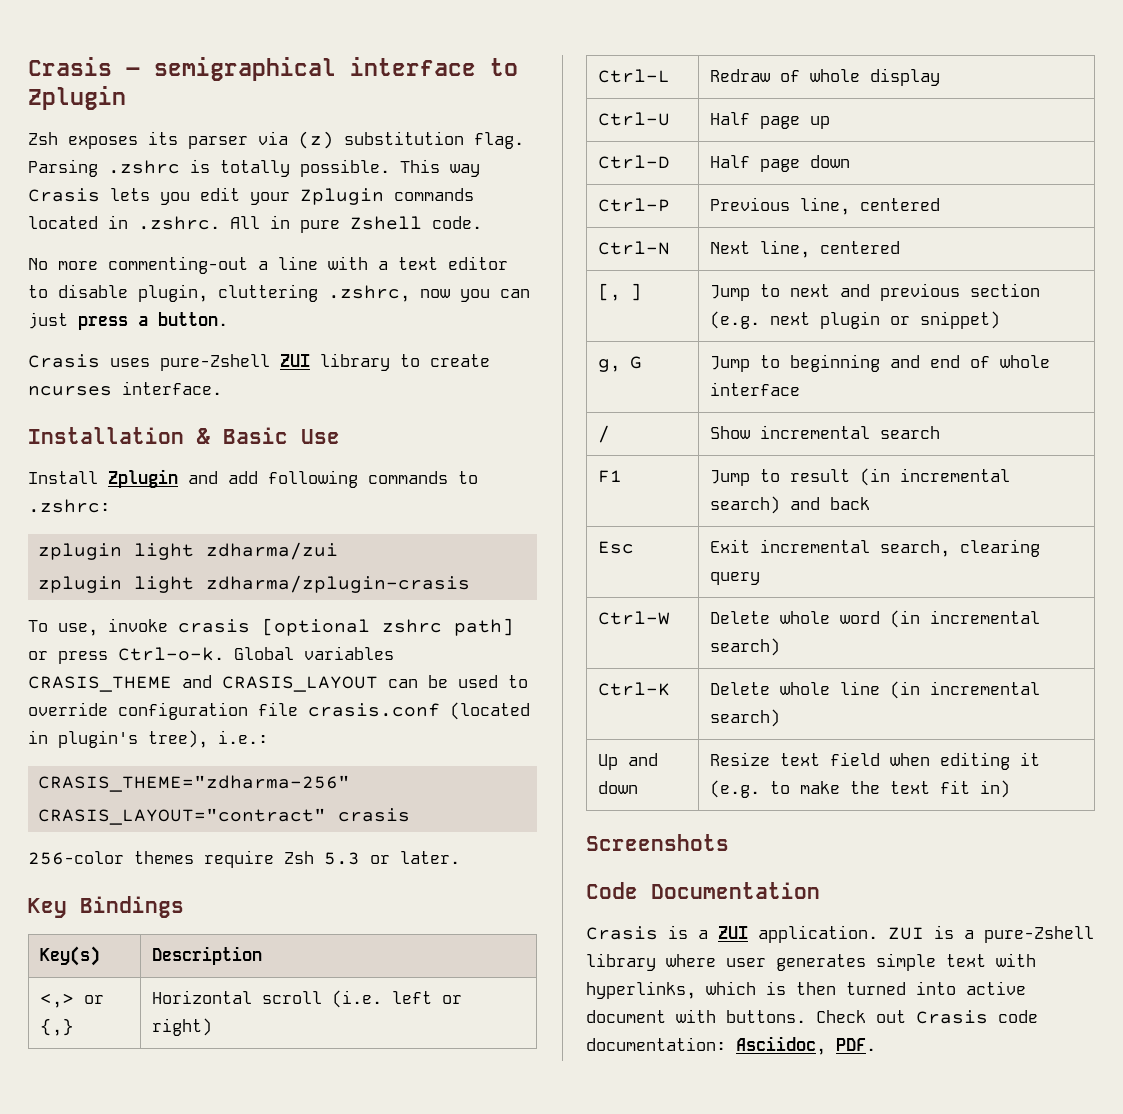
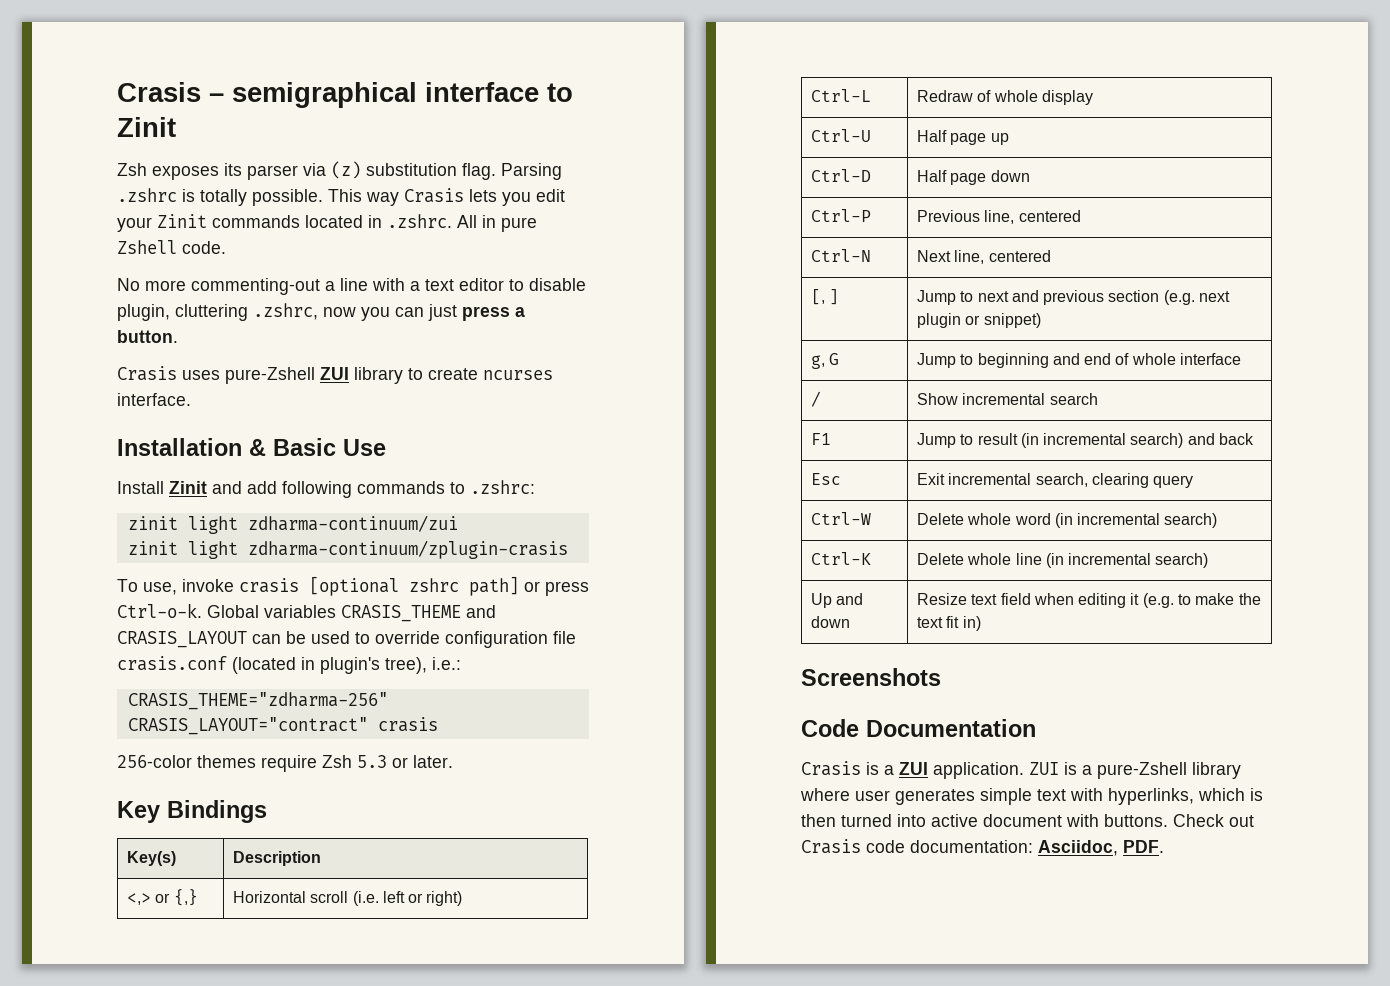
- Crasis – semigraphical interface to Zplugin
+ Crasis – semigraphical interface to Zinit
- This way Crasis lets you edit your Zplugin commands located in .zshrc. All in pure Zshell code.
+ This way Crasis lets you edit your Zinit commands located in .zshrc. All in pure Zshell code.
- Install Zplugin and add following commands to .zshrc:
+ Install Zinit and add following commands to .zshrc:
- zplugin light zdharma/zui
- zplugin light zdharma/zplugin-crasis
+ zinit light zdharma-continuum/zui
+ zinit light zdharma-continuum/zplugin-crasis

